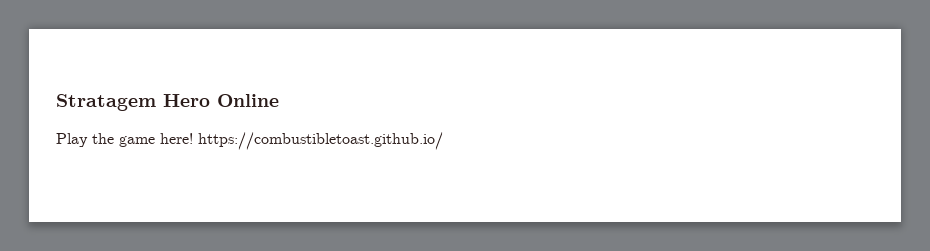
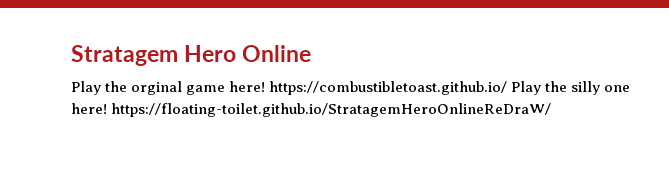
- Play the game here! https://combustibletoast.github.io/
+ Play the orginal game here! https://combustibletoast.github.io/ Play the silly one here! https://floating-toilet.github.io/StratagemHeroOnlineReDraW/

